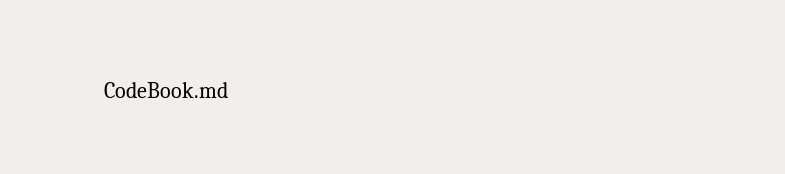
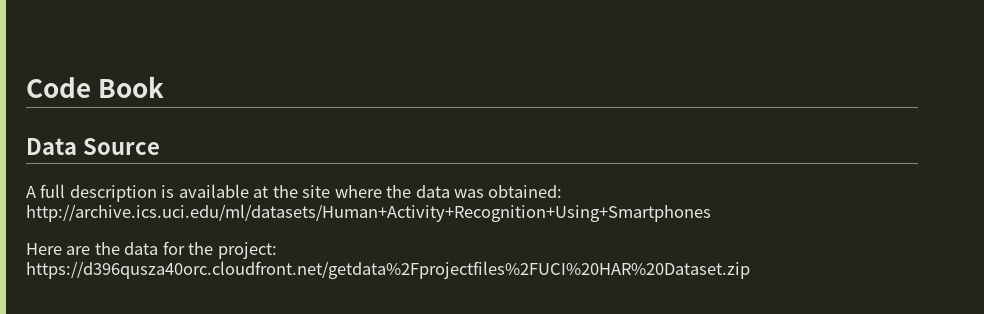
- CodeBook.md
+ Code Book
+ Data Source
+ A full description is available at the site where the data was obtained: http://archive.ics.uci.edu/ml/datasets/Human+Activity+Recognition+Using+Smartphones
+ Here are the data for the project: https://d396qusza40orc.cloudfront.net/getdata%2Fprojectfiles%2FUCI%20HAR%20Dataset.zip

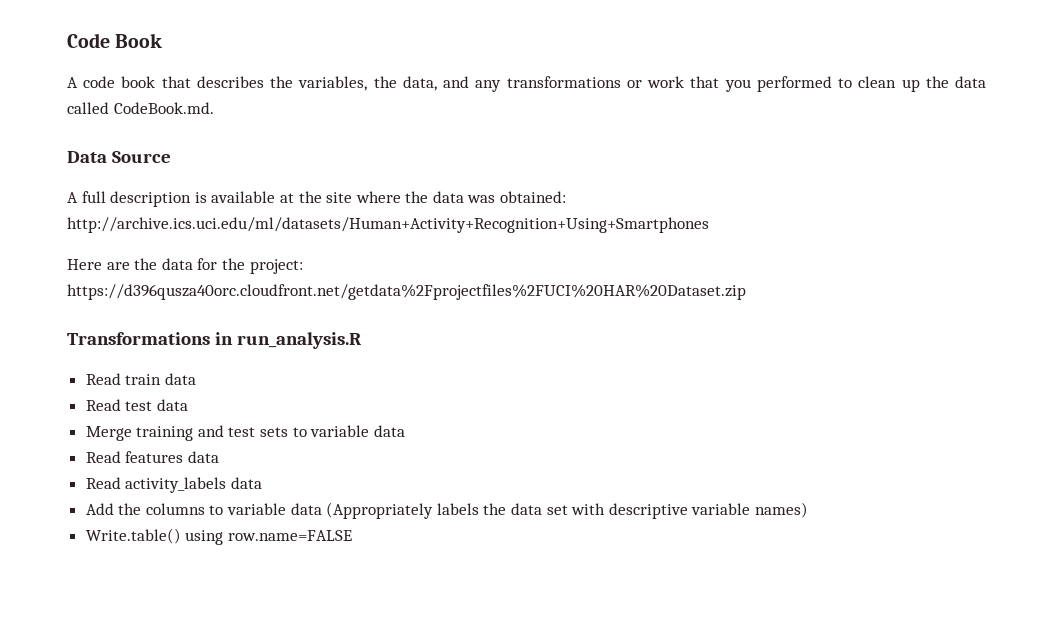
+ A code book that describes the variables, the data, and any transformations or work that you performed to clean up the data called CodeBook.md.
+ Transformations in run_analysis.R
+ Read train data
+ Read test data
+ Merge training and test sets to variable data
+ Read features data
+ Read activity_labels data
+ Add the columns to variable data (Appropriately labels the data set with descriptive variable names)
+ Write.table() using row.name=FALSE

